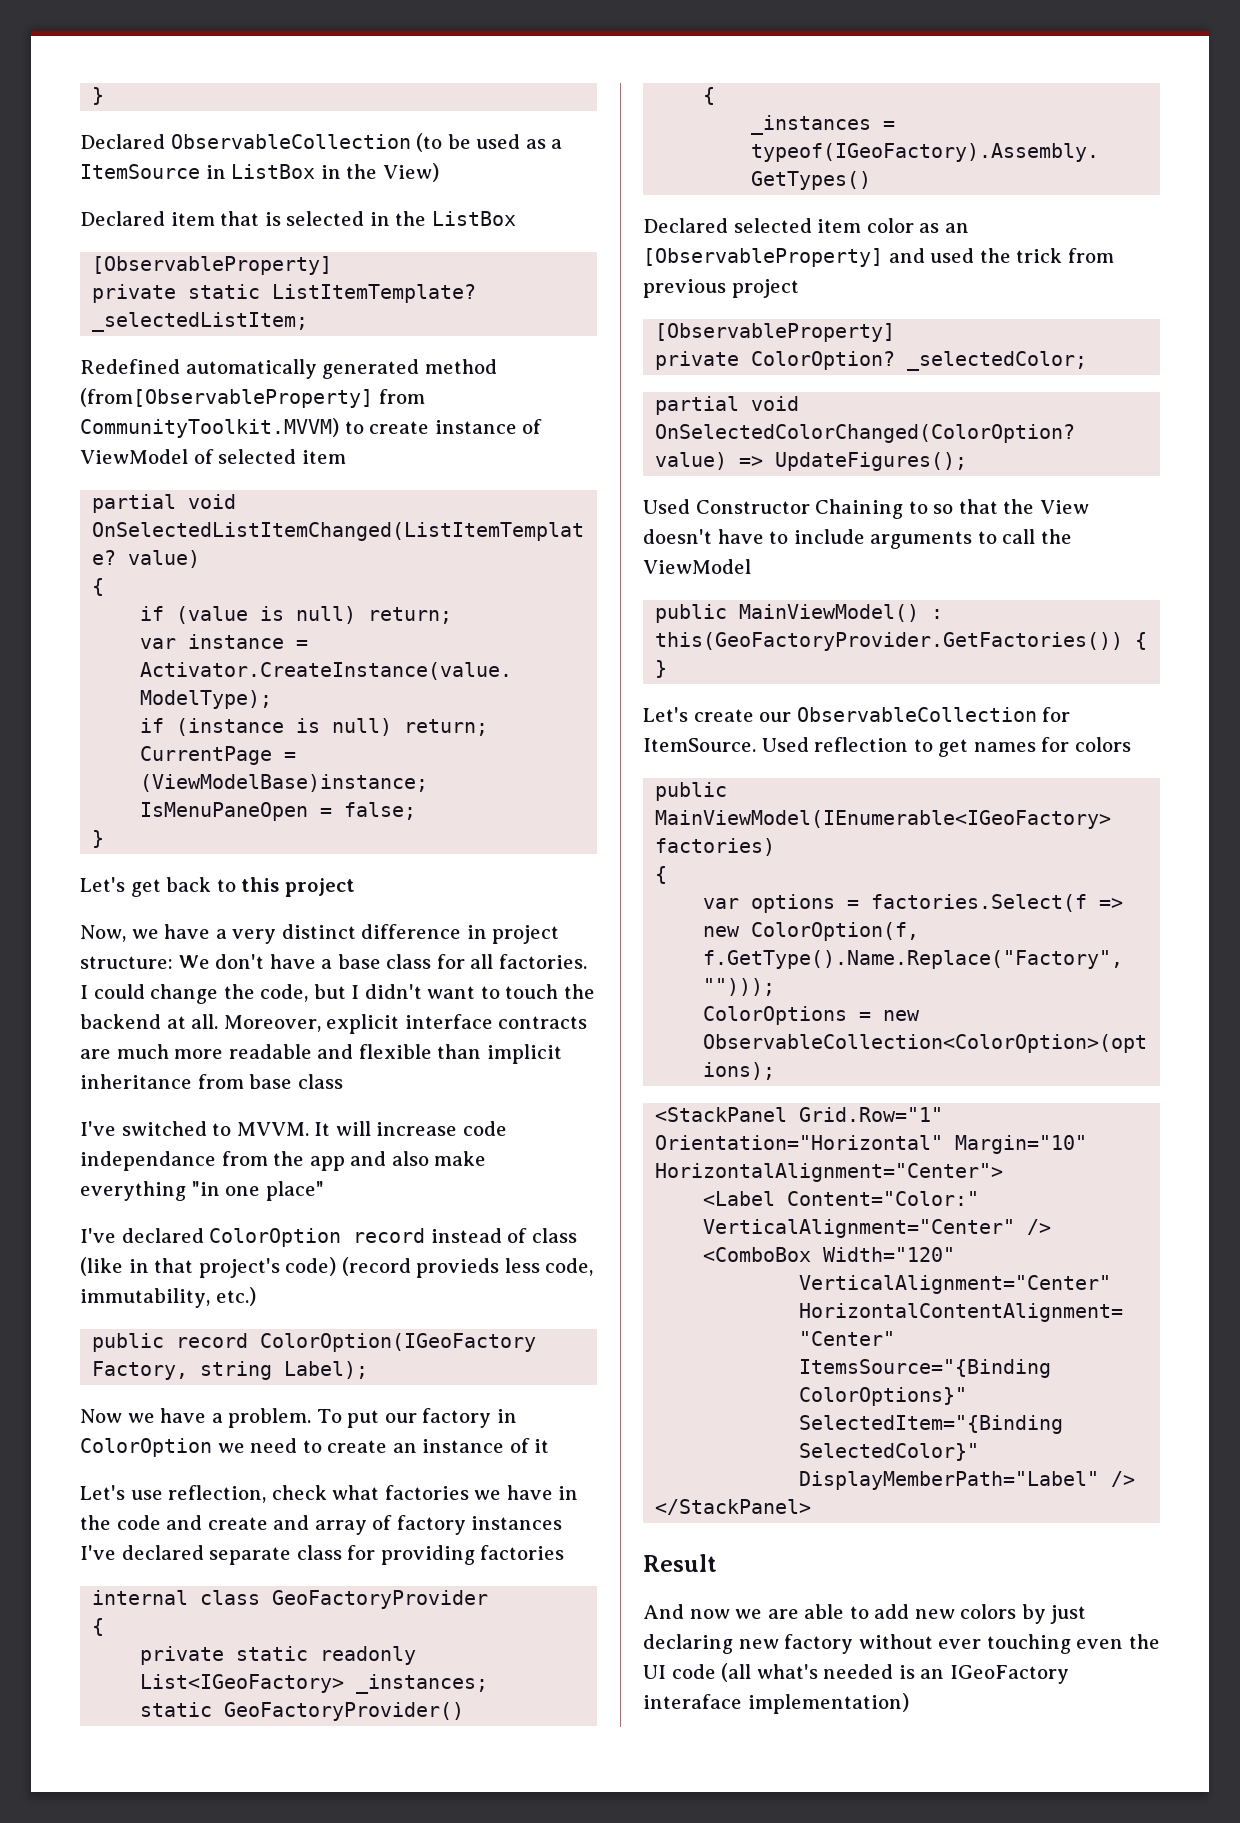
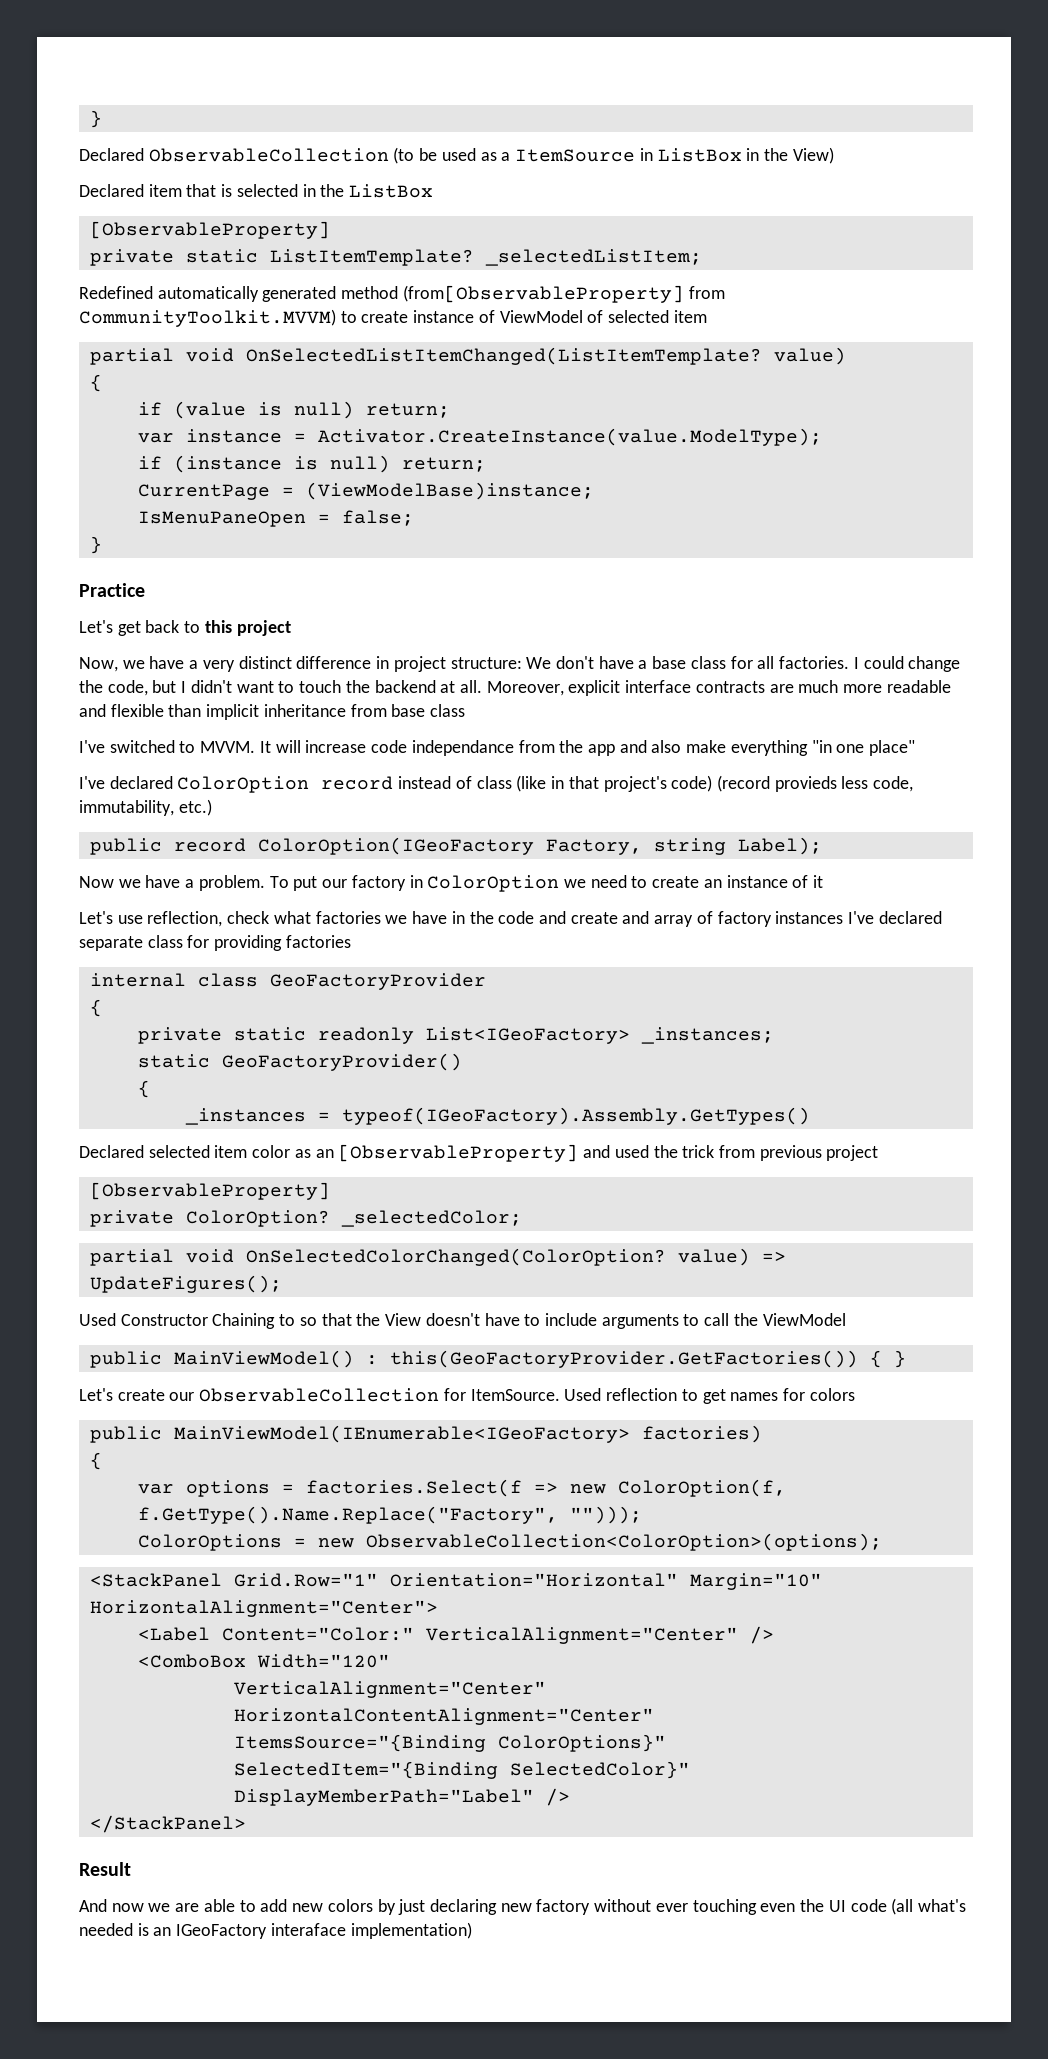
+ Practice

